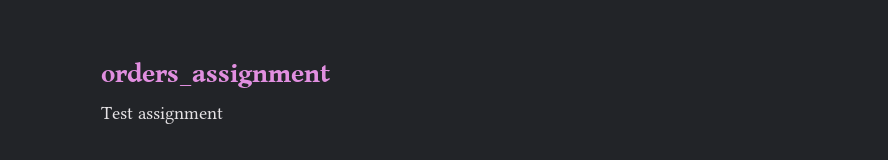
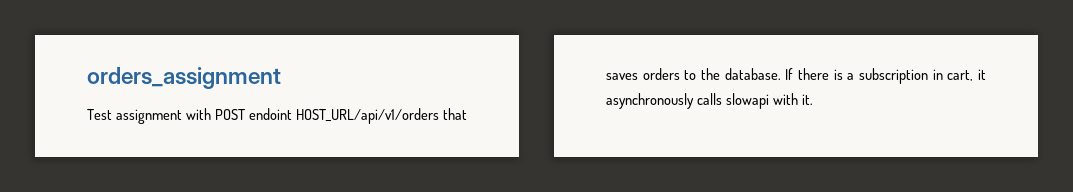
- Test assignment
+ Test assignment with POST endoint HOST_URL/api/v1/orders that saves orders to the database. If there is a subscription in cart, it asynchronously calls slowapi with it.

